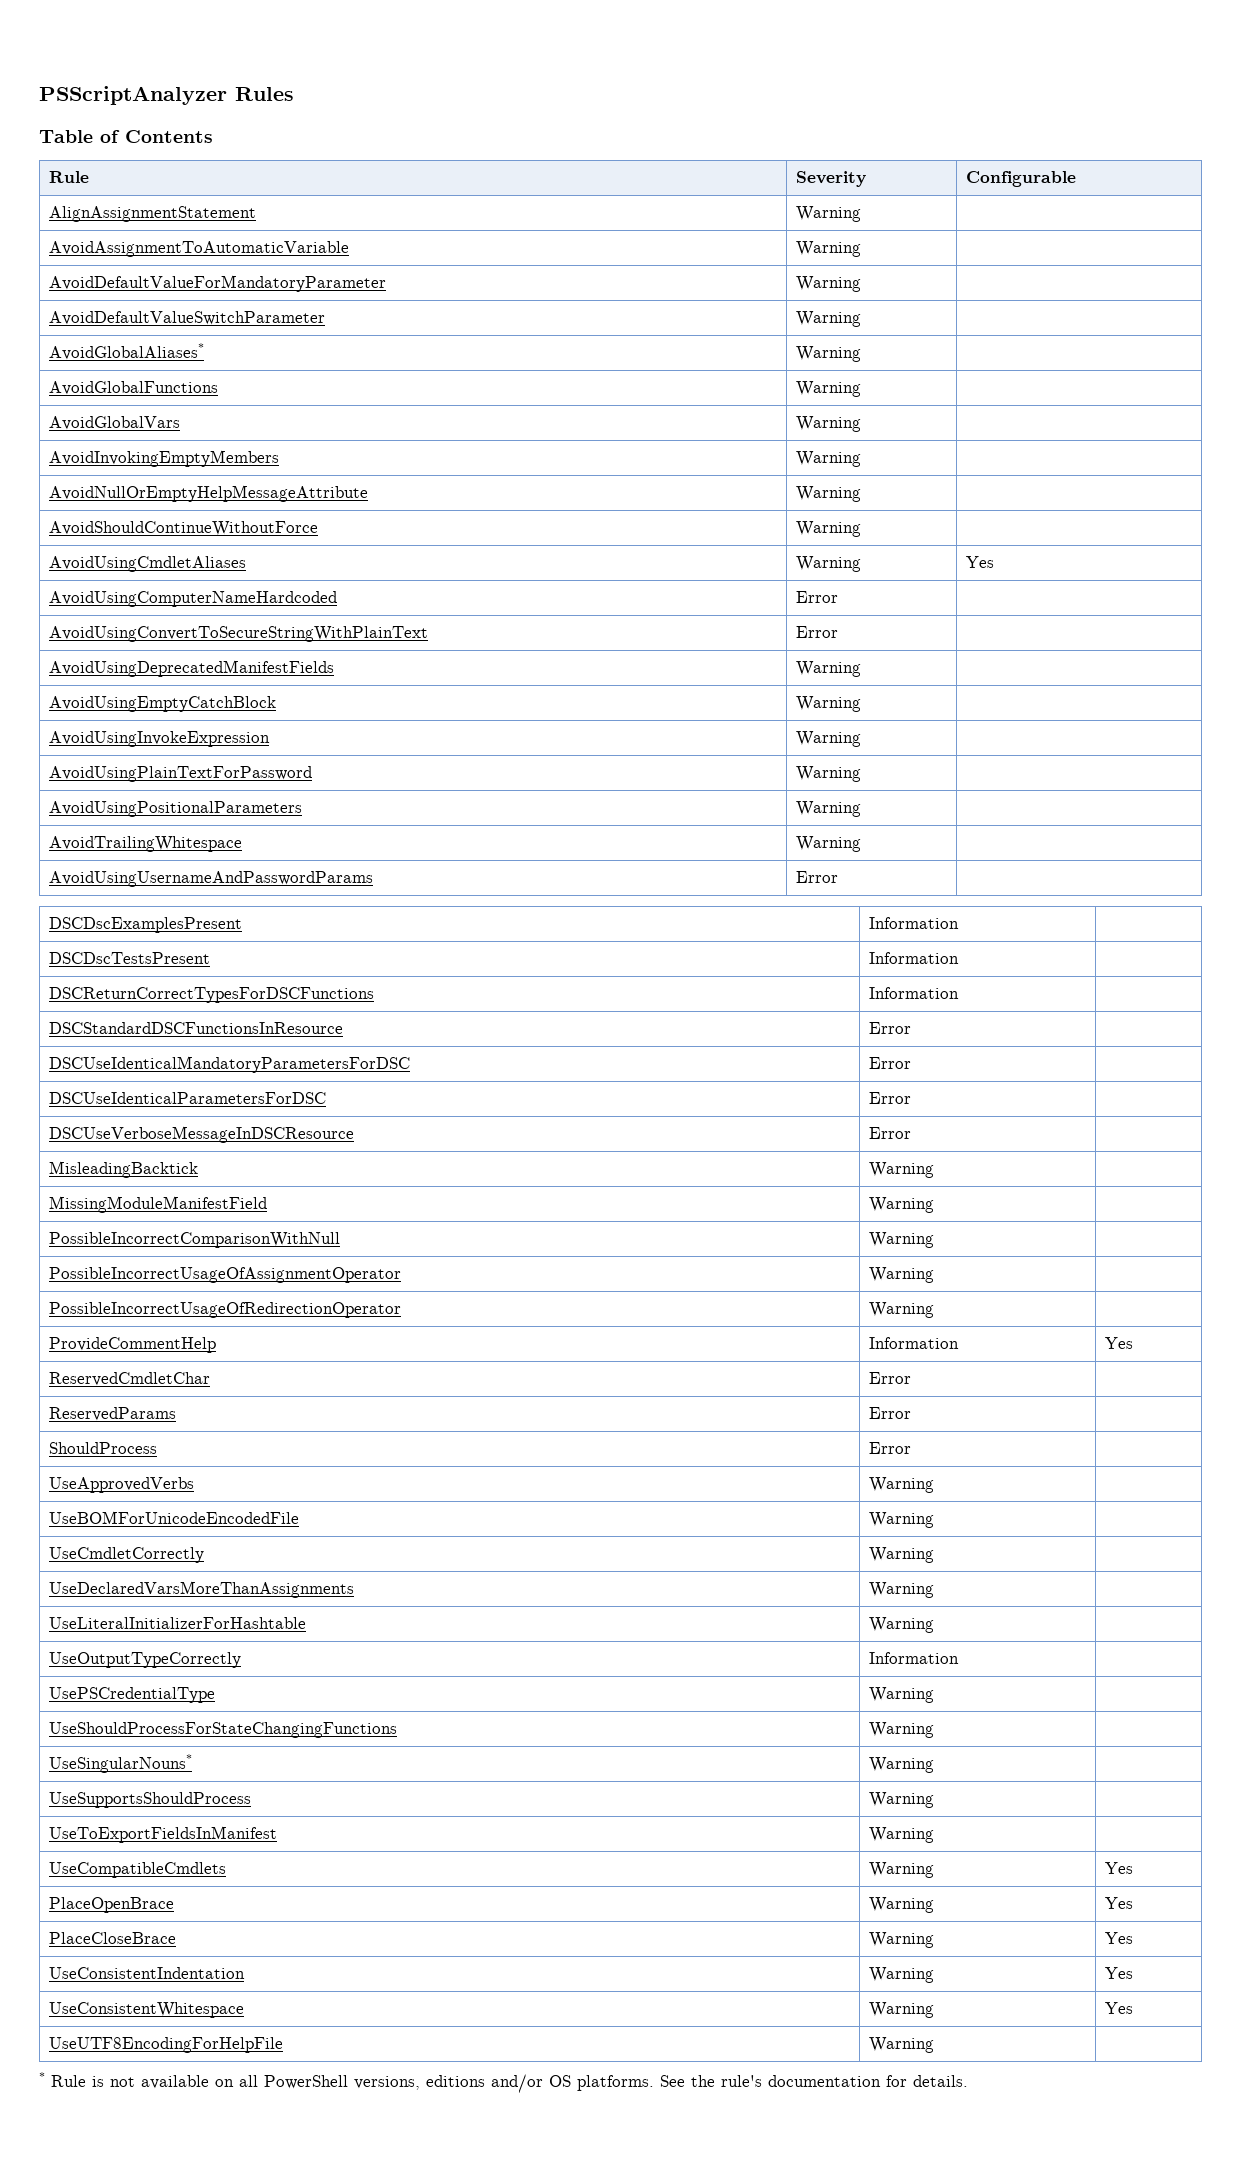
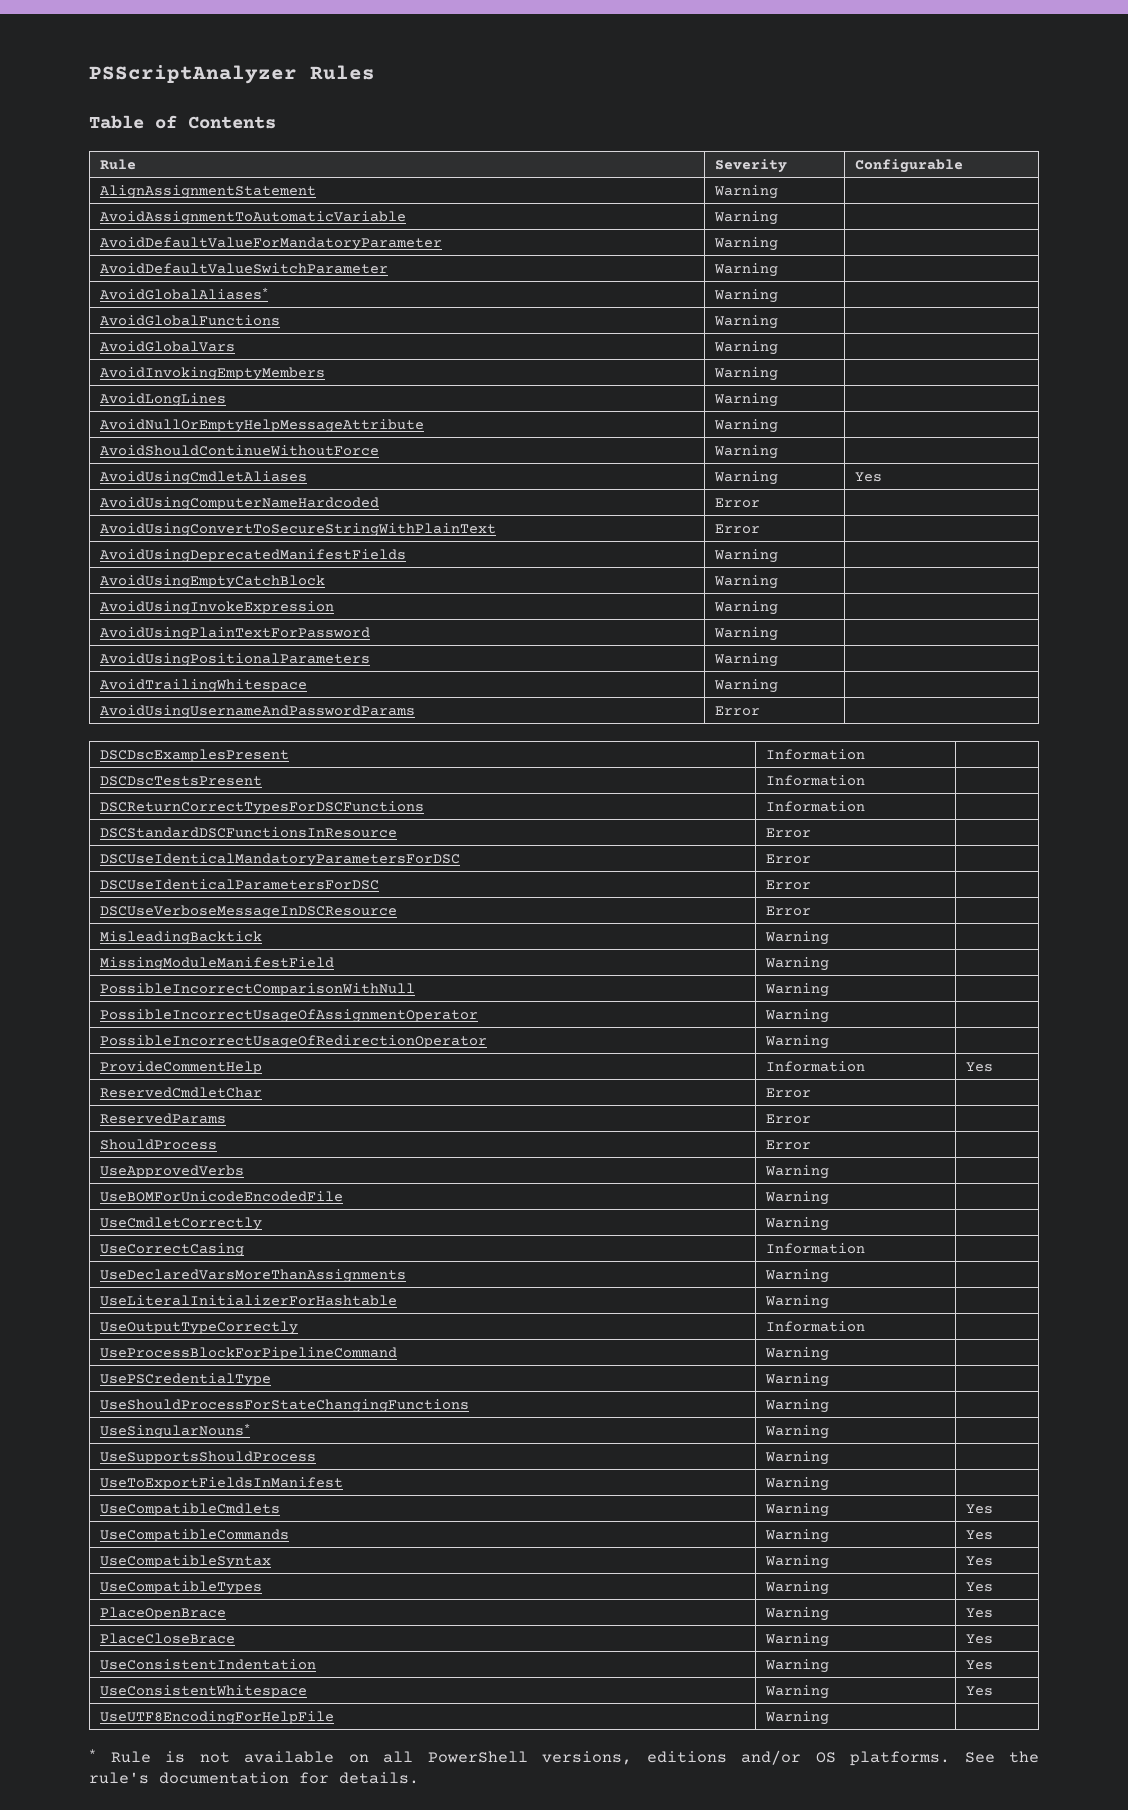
+ AvoidLongLines | Warning |
+ UseCorrectCasing | Information |
+ UseProcessBlockForPipelineCommand | Warning |
+ UseCompatibleCommands | Warning | Yes
+ UseCompatibleSyntax | Warning | Yes
+ UseCompatibleTypes | Warning | Yes

